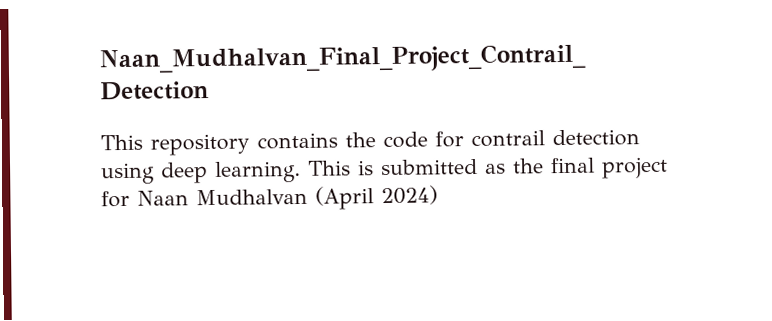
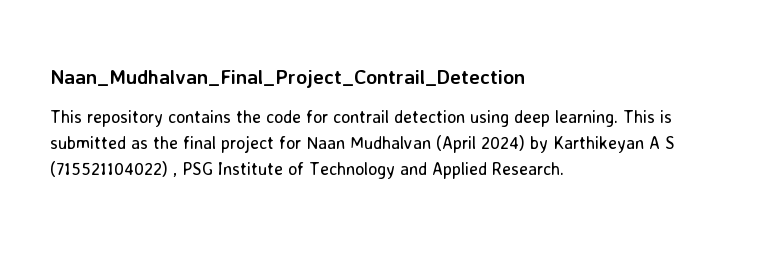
- This is submitted as the final project for Naan Mudhalvan (April 2024)
+ This is submitted as the final project for Naan Mudhalvan (April 2024) by Karthikeyan A S (715521104022) , PSG Institute of Technology and Applied Research.

